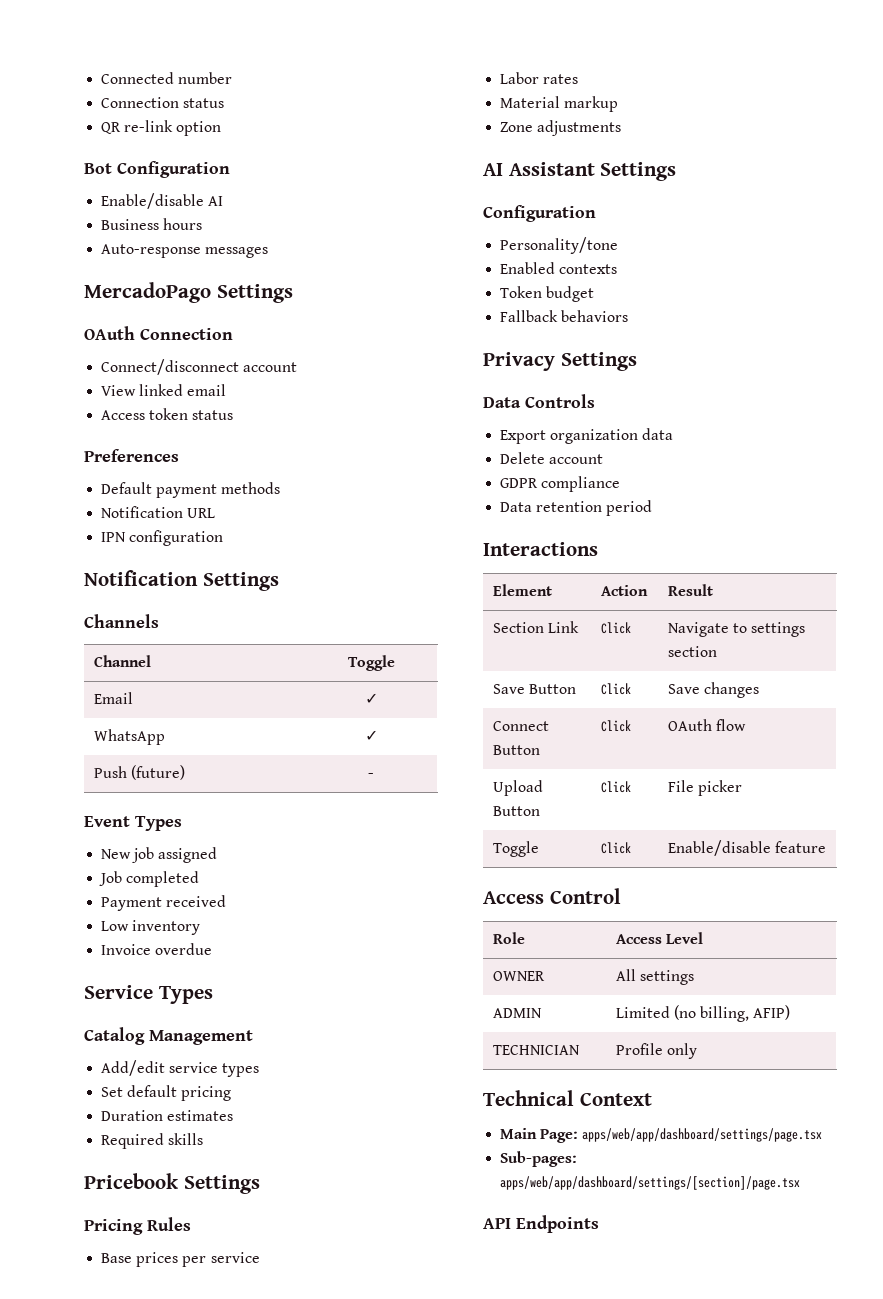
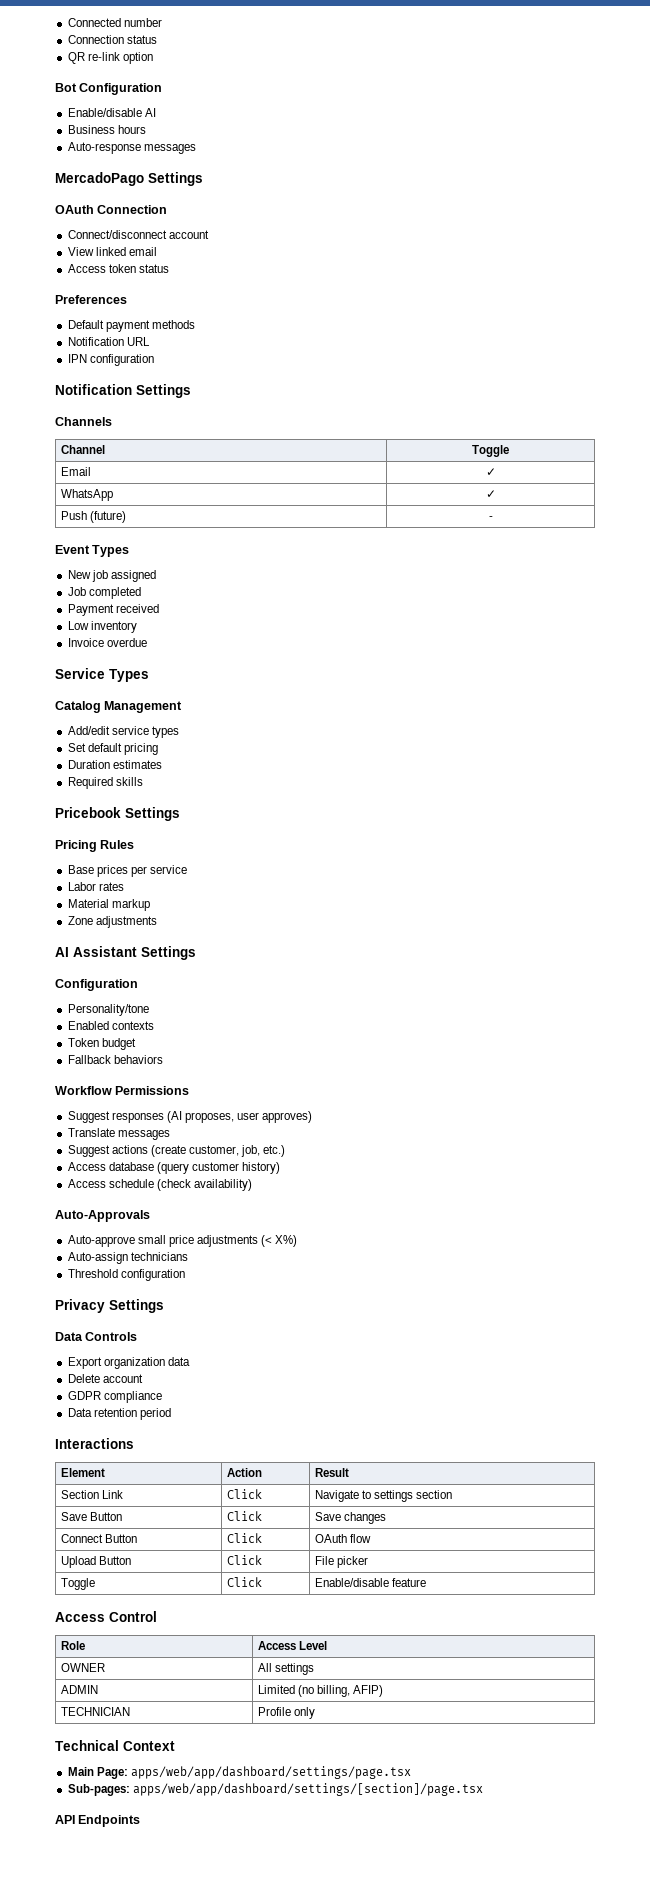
+ Workflow Permissions
+ Suggest responses (AI proposes, user approves)
+ Translate messages
+ Suggest actions (create customer, job, etc.)
+ Access database (query customer history)
+ Access schedule (check availability)
+ Auto-Approvals
+ Auto-approve small price adjustments (< X%)
+ Auto-assign technicians
+ Threshold configuration

